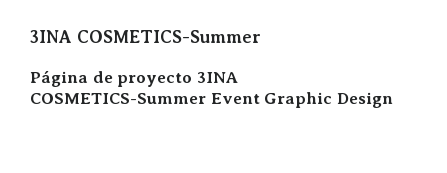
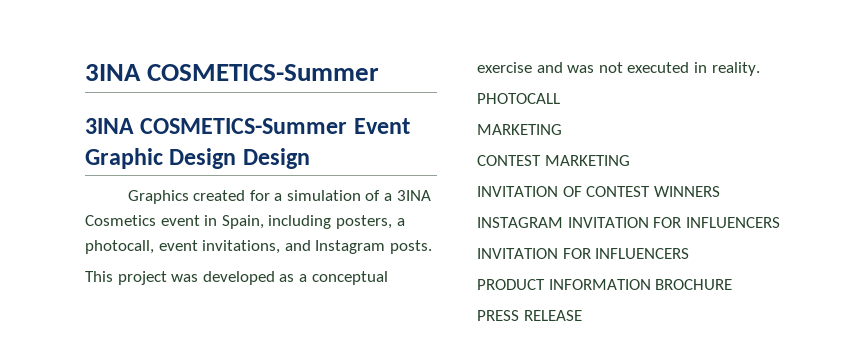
- Página de proyecto 3INA COSMETICS-Summer Event Graphic Design
+ 3INA COSMETICS-Summer Event Graphic Design Design
+ Graphics created for a simulation of a 3INA Cosmetics event in Spain, including posters, a photocall, event invitations, and Instagram posts.
+ This project was developed as a conceptual exercise and was not executed in reality.
+ PHOTOCALL
+ MARKETING
+ CONTEST MARKETING
+ INVITATION OF CONTEST WINNERS
+ INSTAGRAM INVITATION FOR INFLUENCERS
+ INVITATION FOR INFLUENCERS
+ PRODUCT INFORMATION BROCHURE
+ PRESS RELEASE

